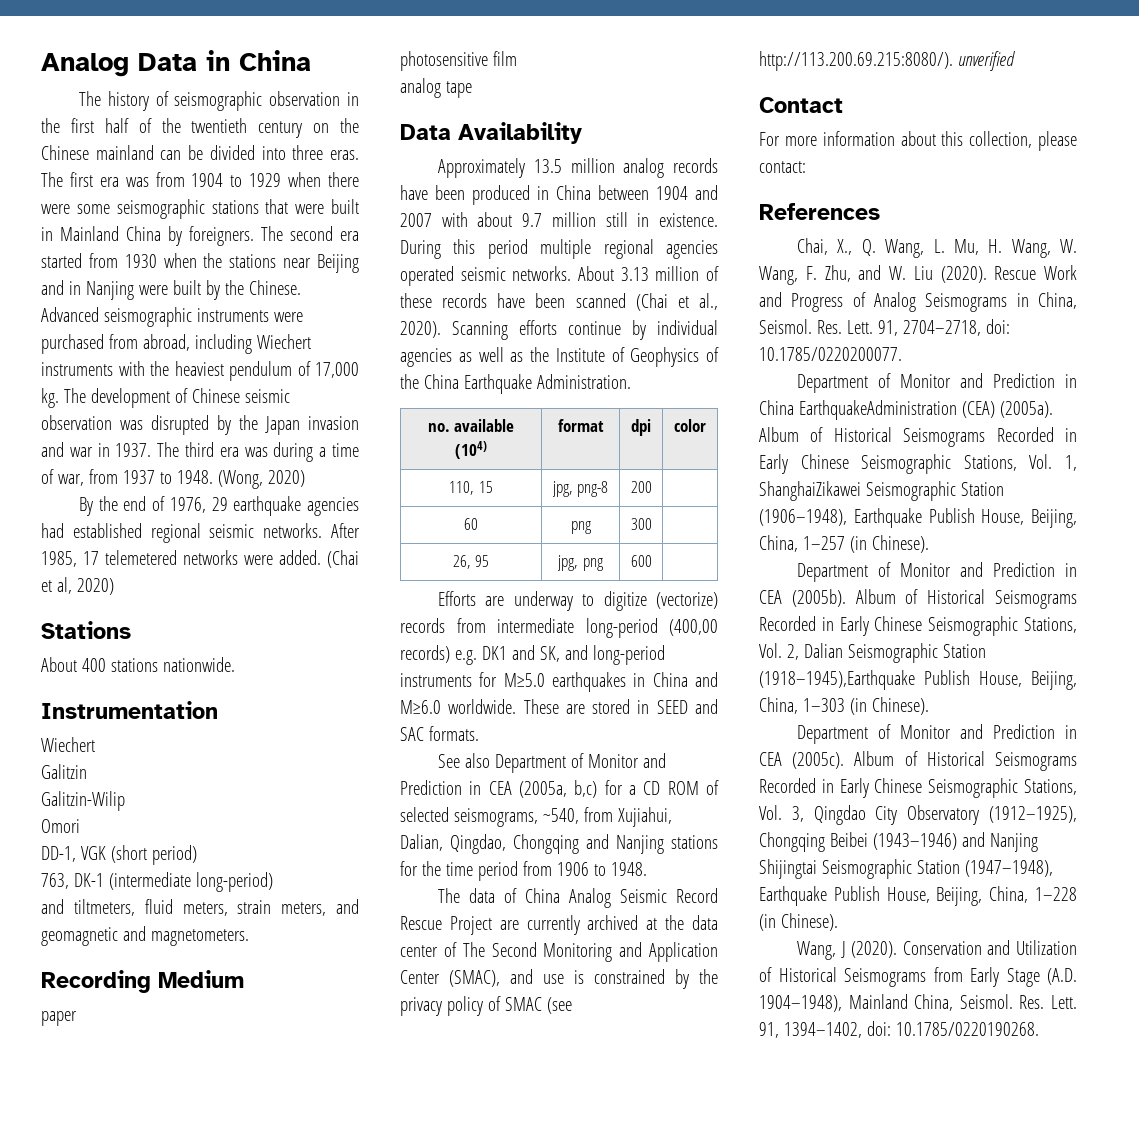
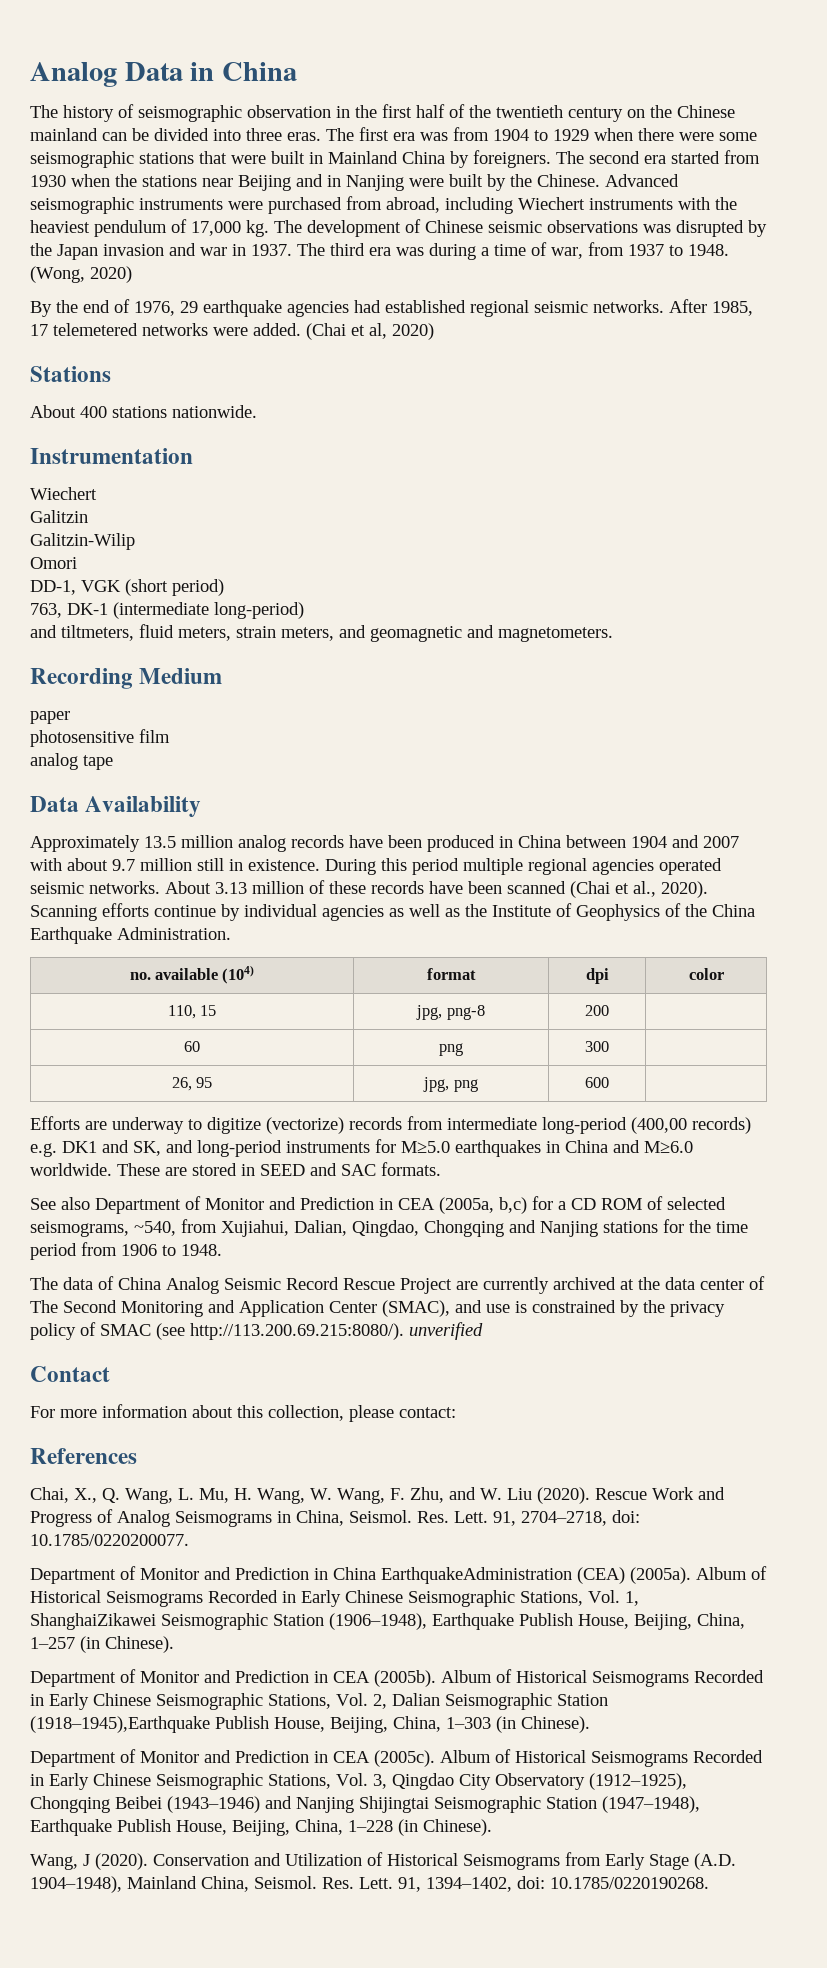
- The development of Chinese seismic observation was disrupted by the Japan invasion and war in 1937.
+ The development of Chinese seismic observations was disrupted by the Japan invasion and war in 1937.

